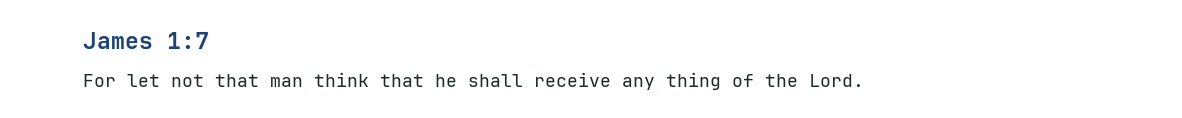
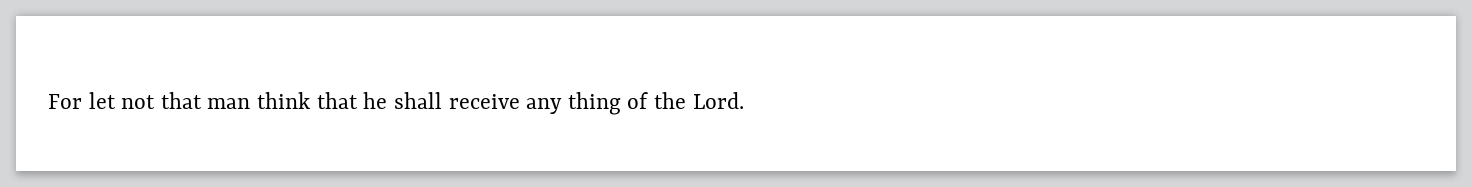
- James 1:7

